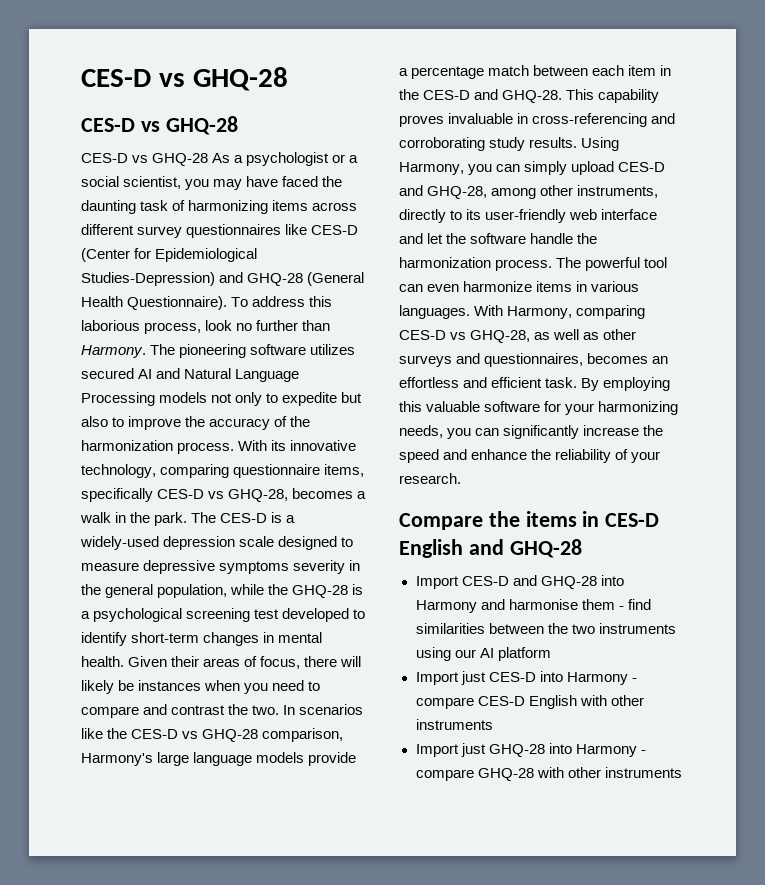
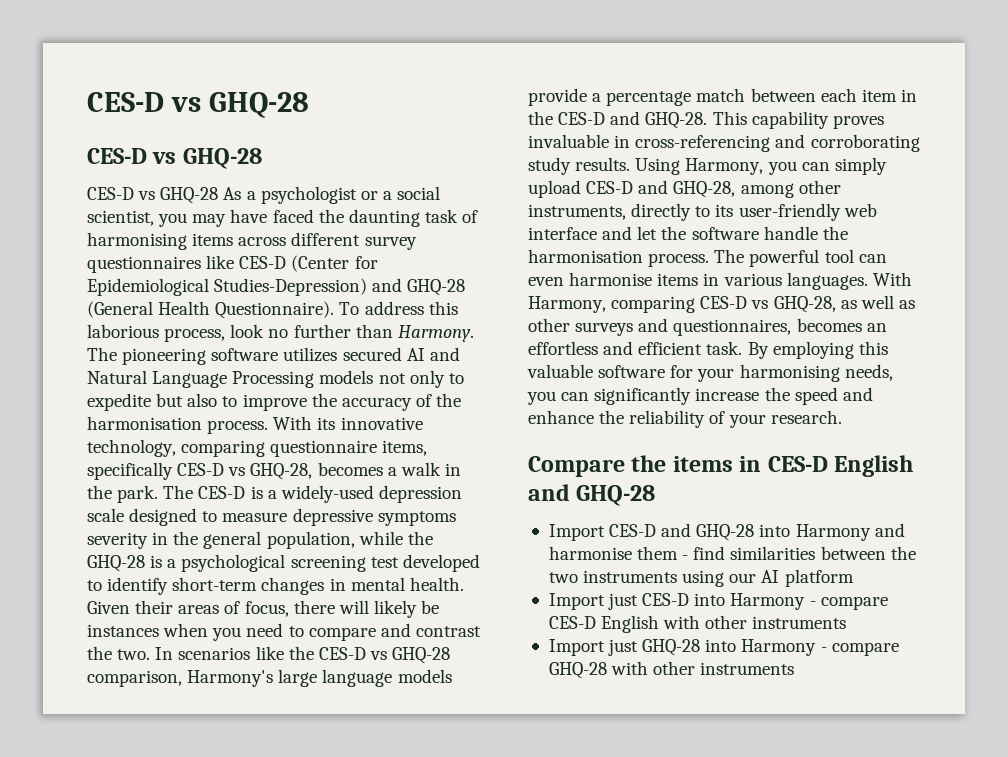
- CES-D vs GHQ-28 As a psychologist or a social scientist, you may have faced the daunting task of harmonizing items across different survey questionnaires like CES-D (Center for Epidemiological Studies-Depression) and GHQ-28 (General Health Questionnaire).
+ CES-D vs GHQ-28 As a psychologist or a social scientist, you may have faced the daunting task of harmonising items across different survey questionnaires like CES-D (Center for Epidemiological Studies-Depression) and GHQ-28 (General Health Questionnaire).
- The pioneering software utilizes secured AI and Natural Language Processing models not only to expedite but also to improve the accuracy of the harmonization process.
+ The pioneering software utilizes secured AI and Natural Language Processing models not only to expedite but also to improve the accuracy of the harmonisation process.
- Using Harmony, you can simply upload CES-D and GHQ-28, among other instruments, directly to its user-friendly web interface and let the software handle the harmonization process.
+ Using Harmony, you can simply upload CES-D and GHQ-28, among other instruments, directly to its user-friendly web interface and let the software handle the harmonisation process.
- The powerful tool can even harmonize items in various languages.
+ The powerful tool can even harmonise items in various languages.
- By employing this valuable software for your harmonizing needs, you can significantly increase the speed and enhance the reliability of your research.
+ By employing this valuable software for your harmonising needs, you can significantly increase the speed and enhance the reliability of your research.

